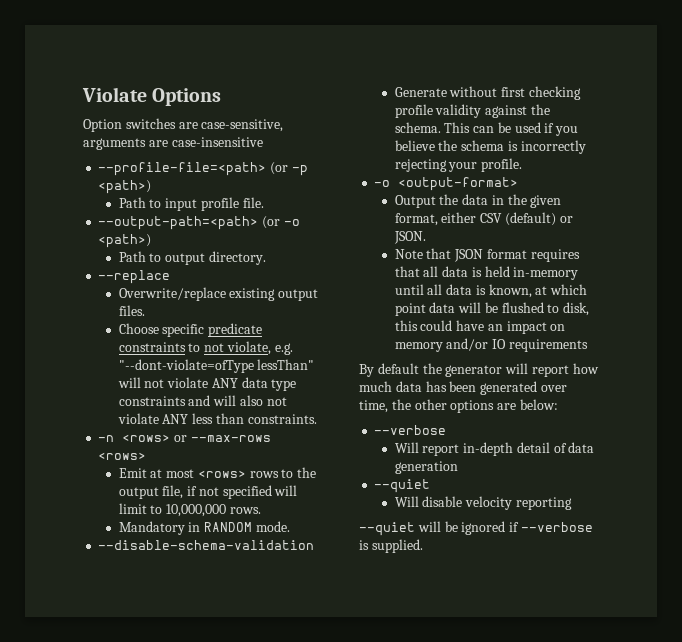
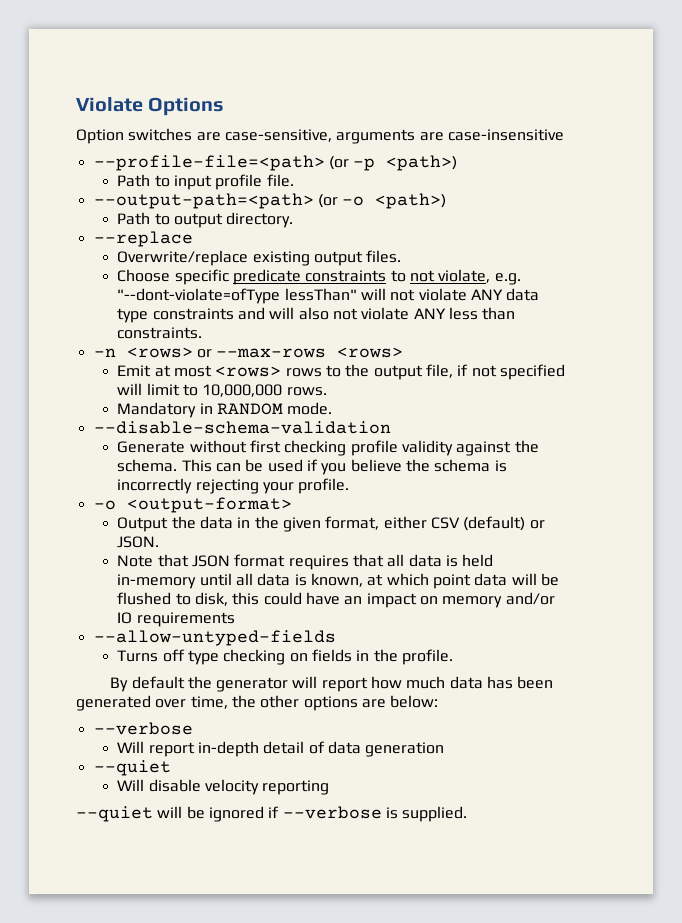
+ --allow-untyped-fields
+ Turns off type checking on fields in the profile.

